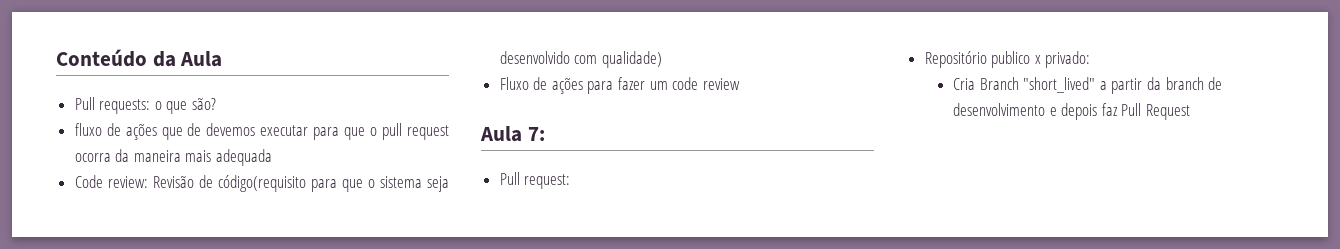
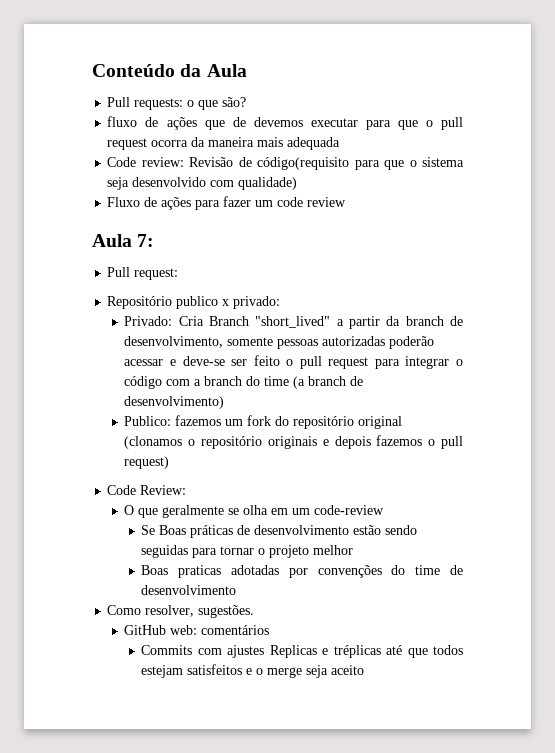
- Cria Branch "short_lived" a partir da branch de desenvolvimento e depois faz Pull Request
+ Privado: Cria Branch "short_lived" a partir da branch de desenvolvimento, somente pessoas autorizadas poderão acessar e deve-se ser feito o pull request para integrar o código com a branch do time (a branch de desenvolvimento)
+ Publico: fazemos um fork do repositório original (clonamos o repositório originais e depois fazemos o pull request)
+ Code Review:
+ O que geralmente se olha em um code-review
+ Se Boas práticas de desenvolvimento estão sendo seguidas para tornar o projeto melhor
+ Boas praticas adotadas por convenções do time de desenvolvimento
+ Como resolver, sugestões.
+ GitHub web: comentários
+ Commits com ajustes Replicas e tréplicas até que todos estejam satisfeitos e o merge seja aceito

